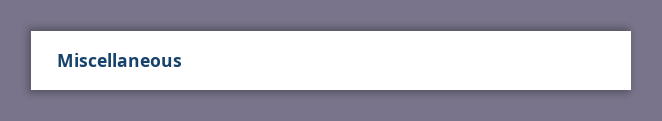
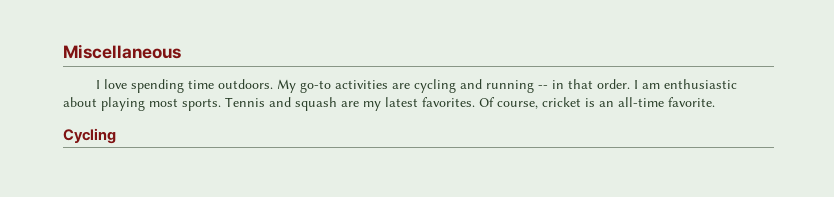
+ I love spending time outdoors. My go-to activities are cycling and running -- in that order. I am enthusiastic about playing most sports. Tennis and squash are my latest favorites. Of course, cricket is an all-time favorite.
+ Cycling

